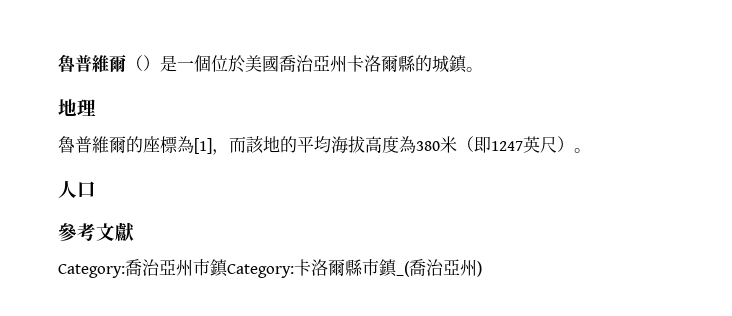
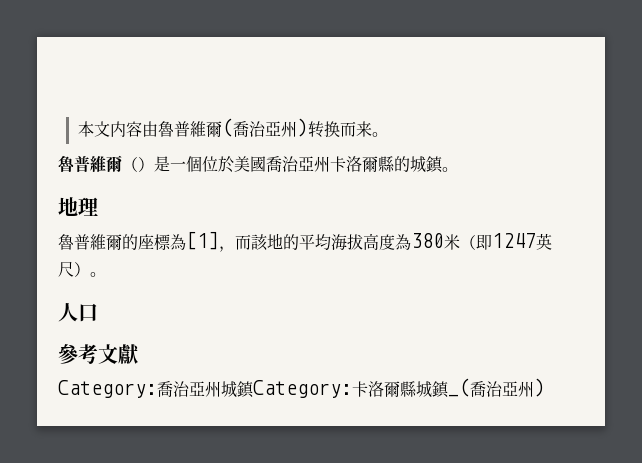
+ 本文内容由魯普維爾(喬治亞州)转换而来。
- Category:喬治亞州市鎮Category:卡洛爾縣市鎮_(喬治亞州)
+ Category:喬治亞州城鎮Category:卡洛爾縣城鎮_(喬治亞州)

